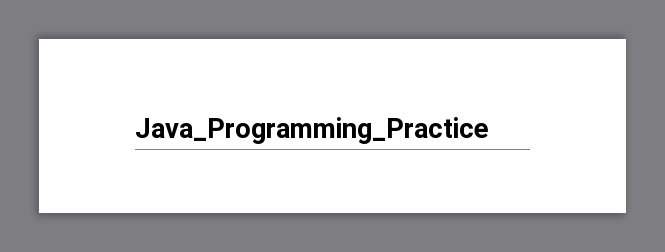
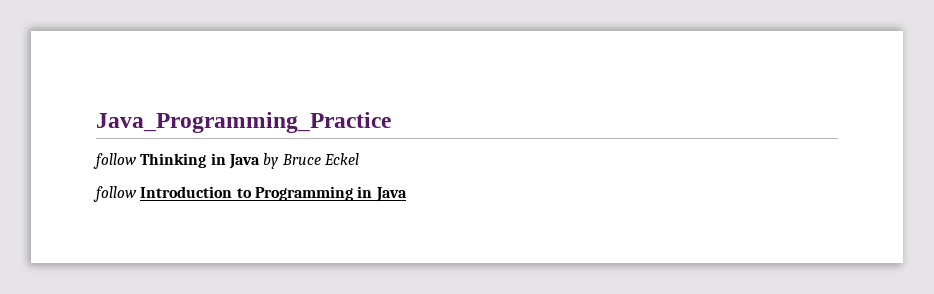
+ follow Thinking in Java by Bruce Eckel
+ follow Introduction to Programming in Java

